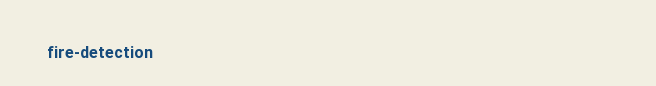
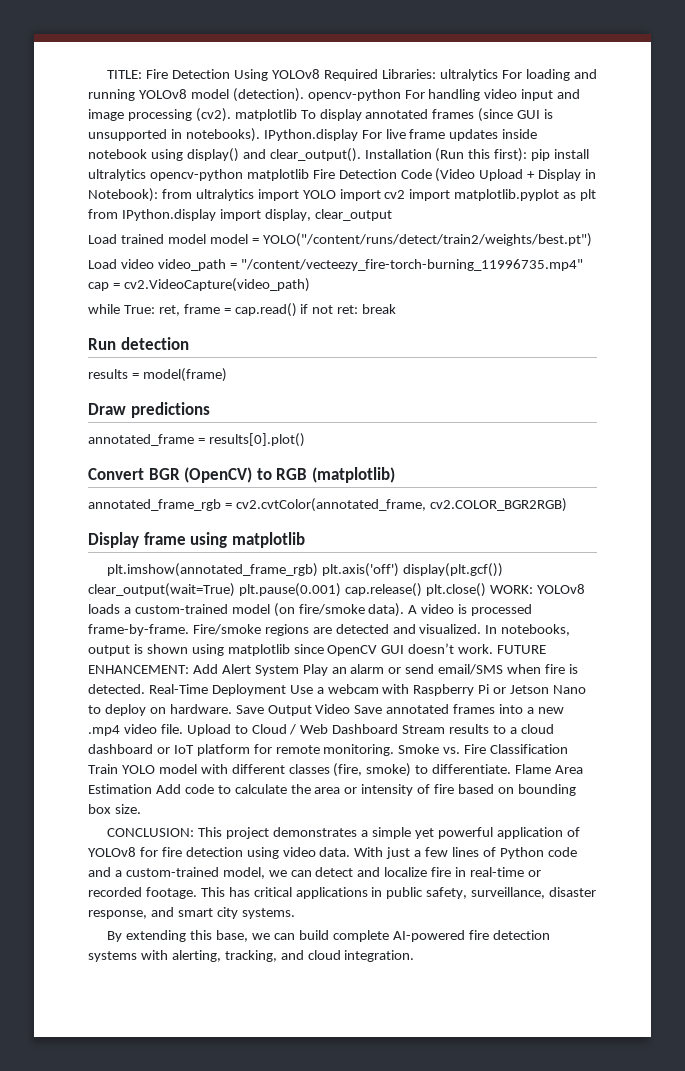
- fire-detection
+ TITLE: Fire Detection Using YOLOv8 Required Libraries: ultralytics For loading and running YOLOv8 model (detection). opencv-python For handling video input and image processing (cv2). matplotlib To display annotated frames (since GUI is unsupported in notebooks). IPython.display For live frame updates inside notebook using display() and clear_output(). Installation (Run this first): pip install ultralytics opencv-python matplotlib Fire Detection Code (Video Upload + Display in Notebook): from ultralytics import YOLO import cv2 import matplotlib.pyplot as plt from IPython.display import display, clear_output
+ Load trained model model = YOLO("/content/runs/detect/train2/weights/best.pt")
+ Load video video_path = "/content/vecteezy_fire-torch-burning_11996735.mp4" cap = cv2.VideoCapture(video_path)
+ while True: ret, frame = cap.read() if not ret: break
+ Run detection
+ results = model(frame)
+ Draw predictions
+ annotated_frame = results[0].plot()
+ Convert BGR (OpenCV) to RGB (matplotlib)
+ annotated_frame_rgb = cv2.cvtColor(annotated_frame, cv2.COLOR_BGR2RGB)
+ Display frame using matplotlib
+ plt.imshow(annotated_frame_rgb) plt.axis('off') display(plt.gcf()) clear_output(wait=True) plt.pause(0.001) cap.release() plt.close() WORK: YOLOv8 loads a custom-trained model (on fire/smoke data). A video is processed frame-by-frame. Fire/smoke regions are detected and visualized. In notebooks, output is shown using matplotlib since OpenCV GUI doesn’t work. FUTURE ENHANCEMENT: Add Alert System Play an alarm or send email/SMS when fire is detected. Real-Time Deployment Use a webcam with Raspberry Pi or Jetson Nano to deploy on hardware. Save Output Video Save annotated frames into a new .mp4 video file. Upload to Cloud / Web Dashboard Stream results to a cloud dashboard or IoT platform for remote monitoring. Smoke vs. Fire Classification Train YOLO model with different classes (fire, smoke) to differentiate. Flame Area Estimation Add code to calculate the area or intensity of fire based on bounding box size.
+ CONCLUSION: This project demonstrates a simple yet powerful application of YOLOv8 for fire detection using video data. With just a few lines of Python code and a custom-trained model, we can detect and localize fire in real-time or recorded footage. This has critical applications in public safety, surveillance, disaster response, and smart city systems.
+ By extending this base, we can build complete AI-powered fire detection systems with alerting, tracking, and cloud integration.

